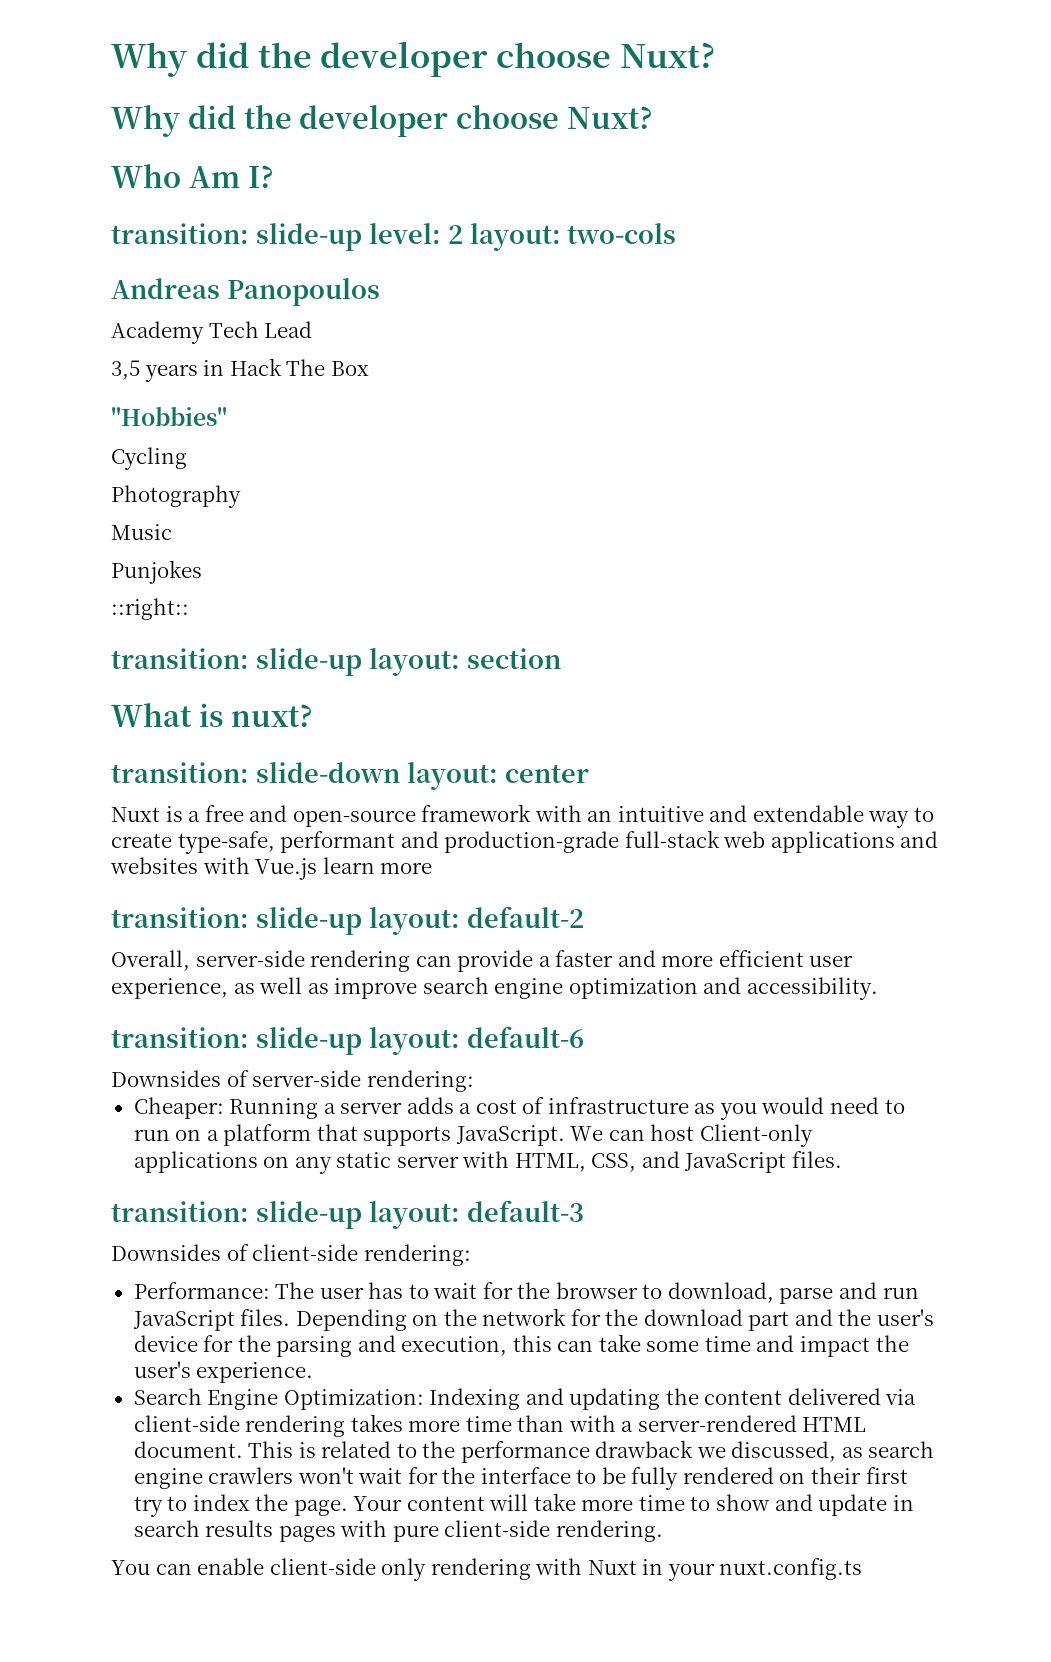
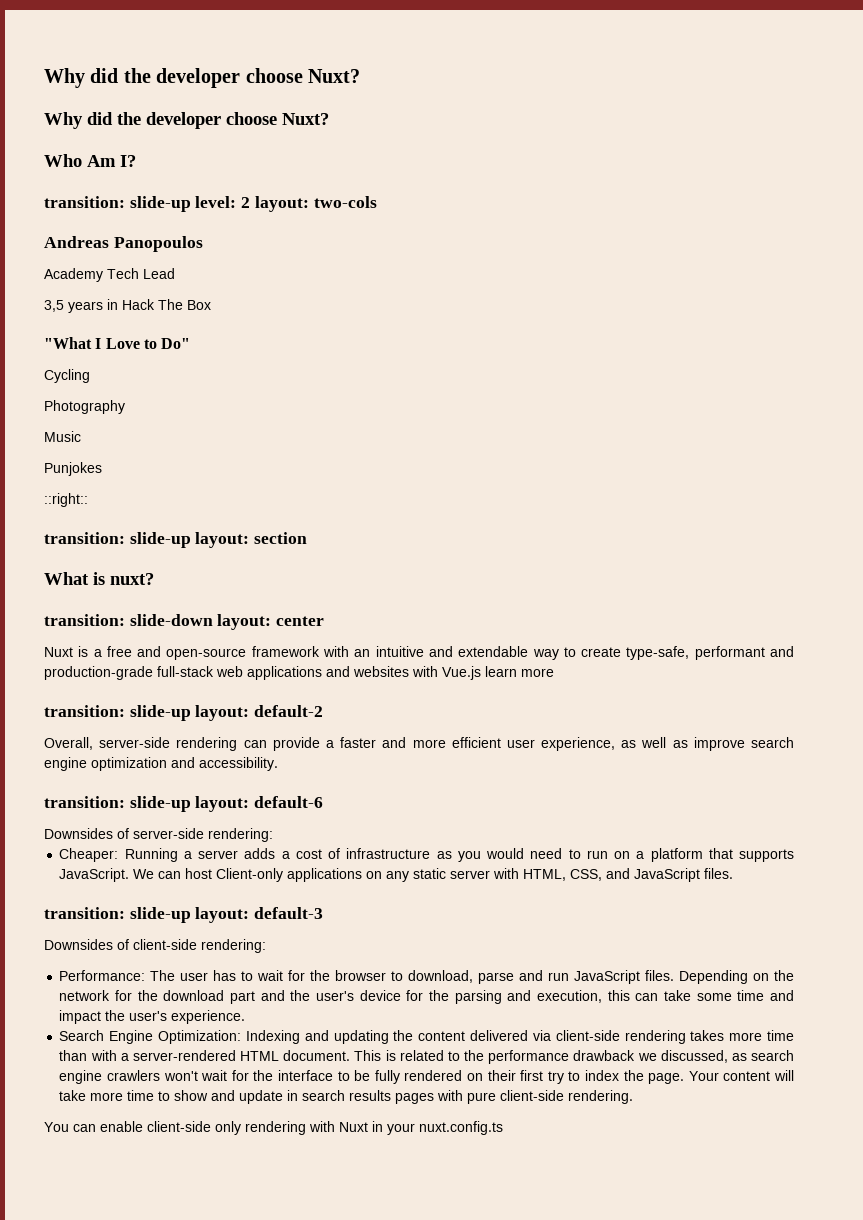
- "Hobbies"
+ "What I Love to Do"

